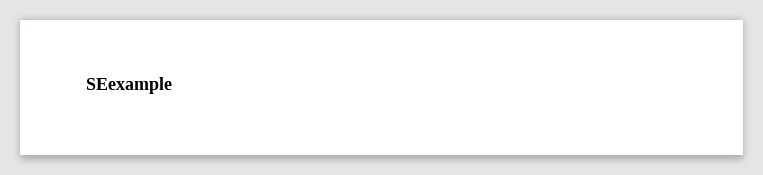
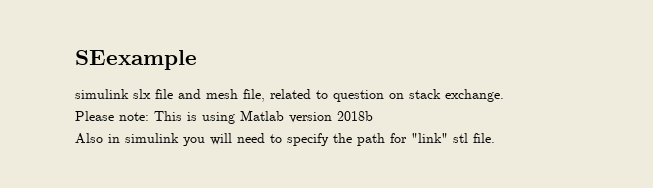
+ simulink slx file and mesh file, related to question on stack exchange.
+ Please note: This is using Matlab version 2018b
+ Also in simulink you will need to specify the path for "link" stl file.

